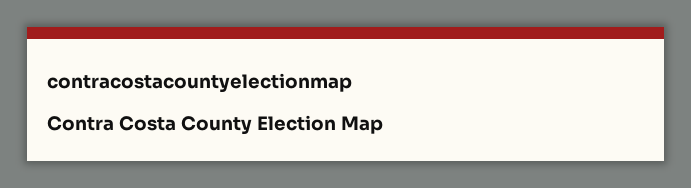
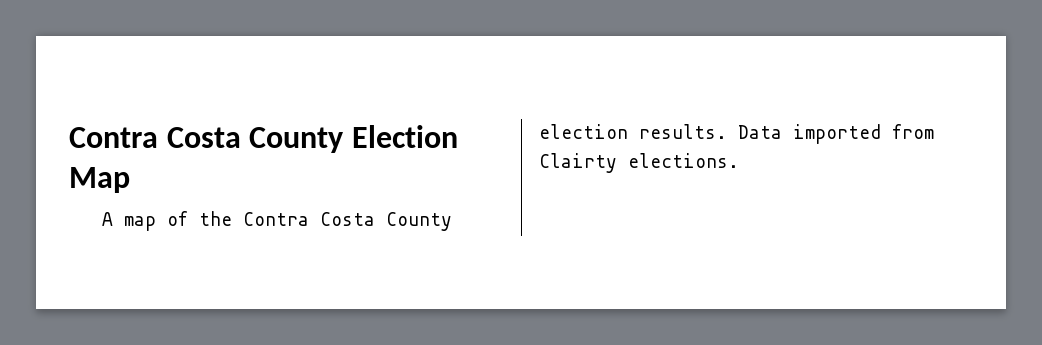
- contracostacountyelectionmap
+ A map of the Contra Costa County election results. Data imported from Clairty elections.

